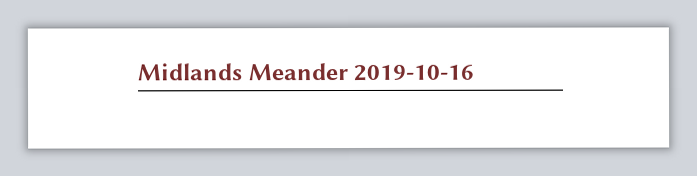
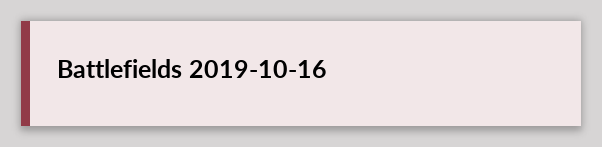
- Midlands Meander 2019-10-16
+ Battlefields 2019-10-16

